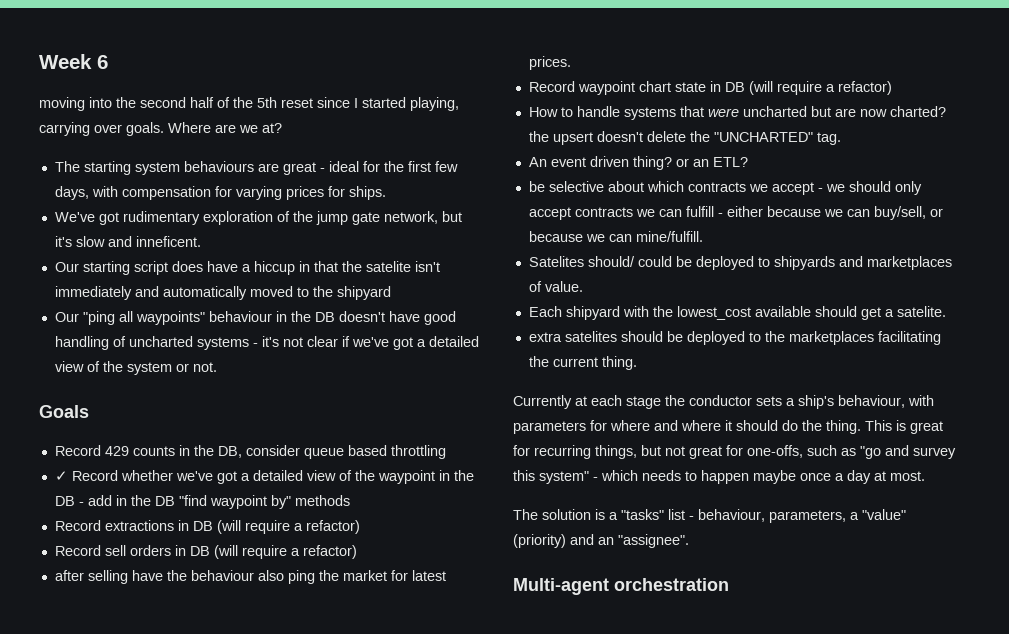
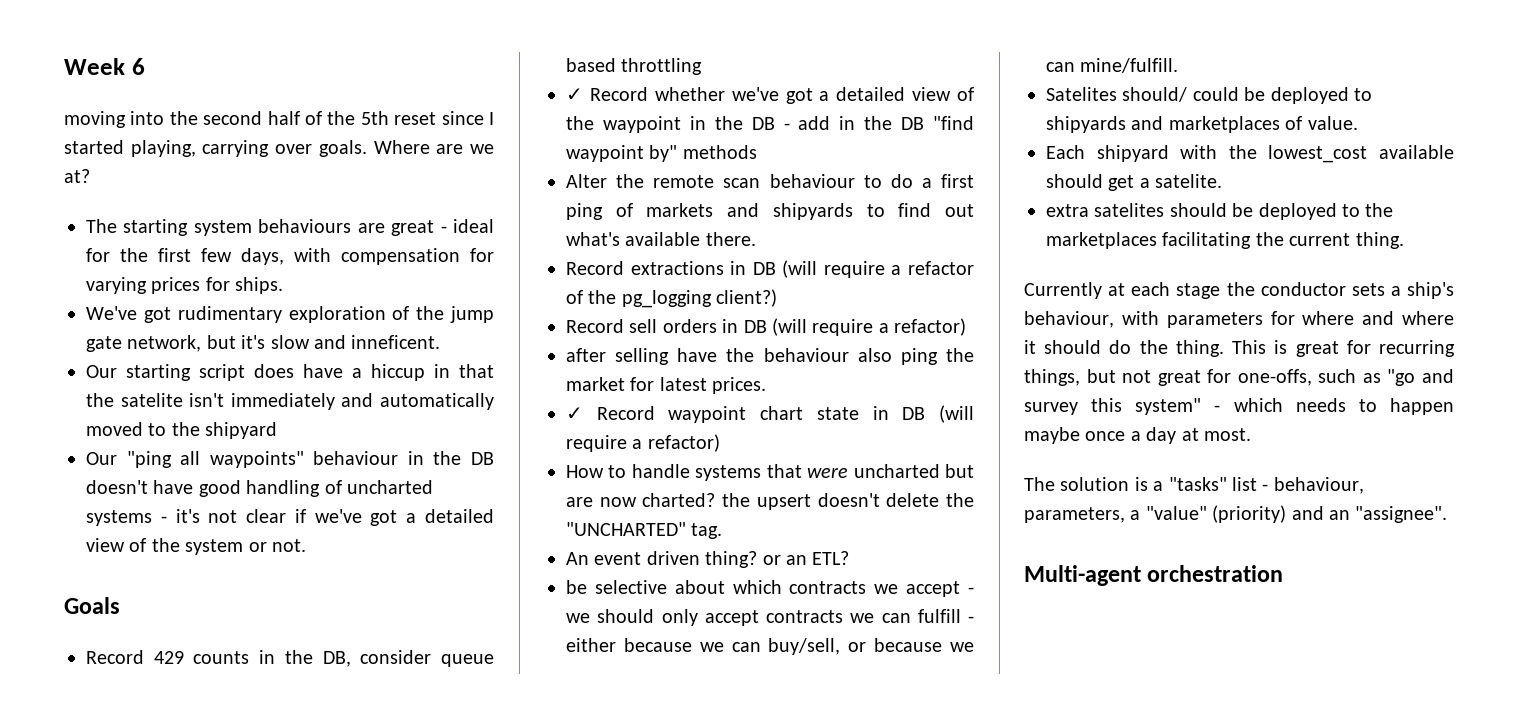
+ Alter the remote scan behaviour to do a first ping of markets and shipyards to find out what's available there.
- Record extractions in DB (will require a refactor)
+ Record extractions in DB (will require a refactor of the pg_logging client?)
- Record waypoint chart state in DB (will require a refactor)
+ ✓ Record waypoint chart state in DB (will require a refactor)

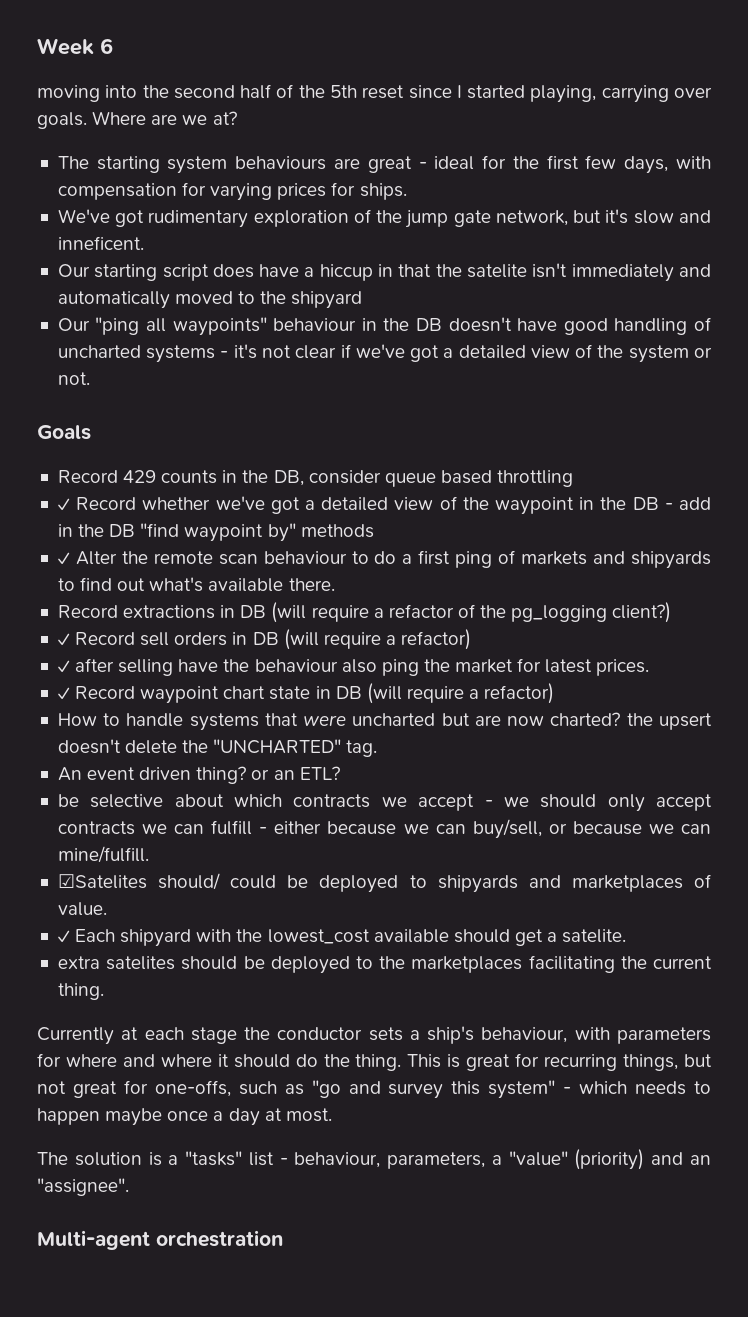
- Alter the remote scan behaviour to do a first ping of markets and shipyards to find out what's available there.
+ ✓ Alter the remote scan behaviour to do a first ping of markets and shipyards to find out what's available there.
- Record sell orders in DB (will require a refactor)
+ ✓ Record sell orders in DB (will require a refactor)
- after selling have the behaviour also ping the market for latest prices.
+ ✓ after selling have the behaviour also ping the market for latest prices.
- Satelites should/ could be deployed to shipyards and marketplaces of value.
+ ☑Satelites should/ could be deployed to shipyards and marketplaces of value.
- Each shipyard with the lowest_cost available should get a satelite.
+ ✓ Each shipyard with the lowest_cost available should get a satelite.

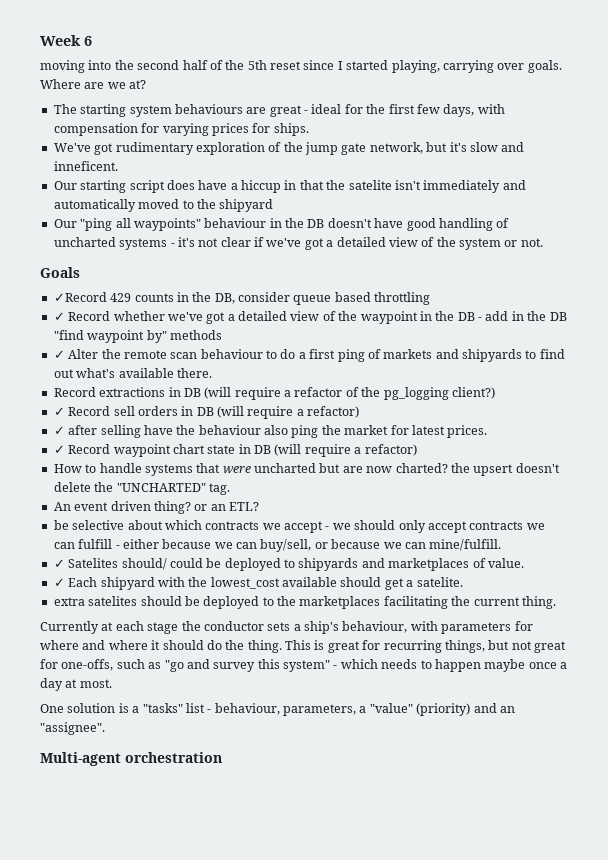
- Record 429 counts in the DB, consider queue based throttling
+ ✓Record 429 counts in the DB, consider queue based throttling
- ☑Satelites should/ could be deployed to shipyards and marketplaces of value.
+ ✓ Satelites should/ could be deployed to shipyards and marketplaces of value.
- The solution is a "tasks" list - behaviour, parameters, a "value" (priority) and an "assignee".
+ One solution is a "tasks" list - behaviour, parameters, a "value" (priority) and an "assignee".

